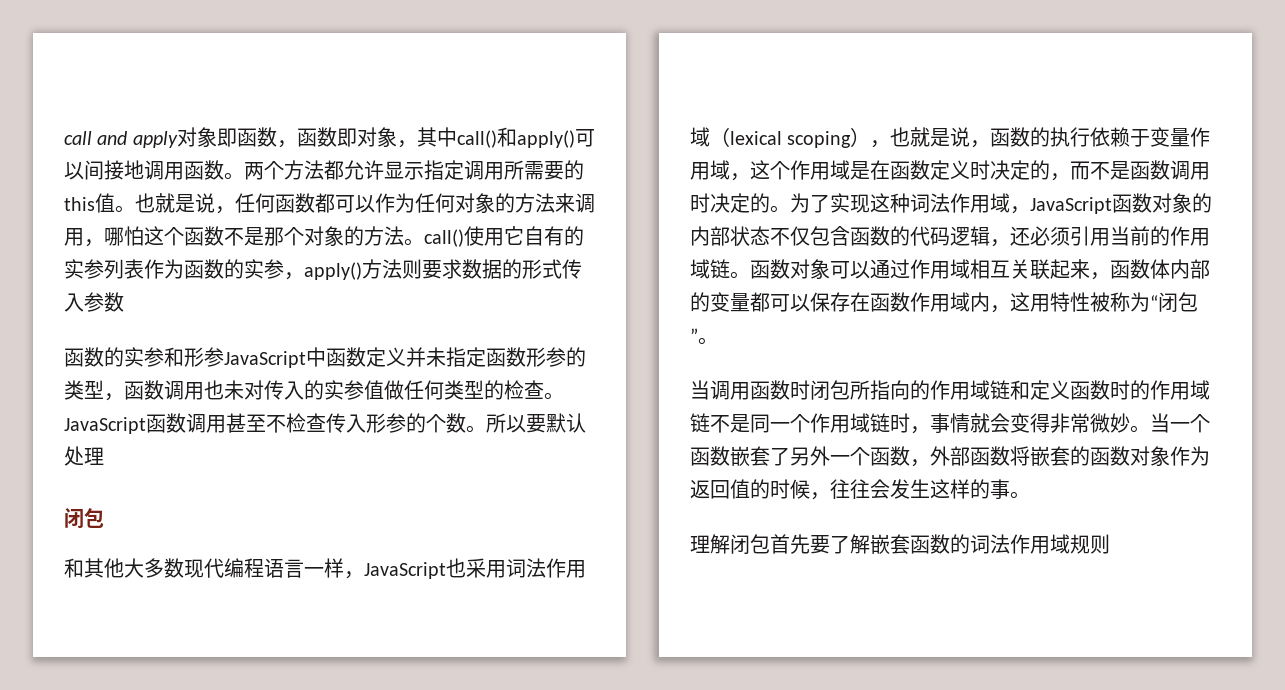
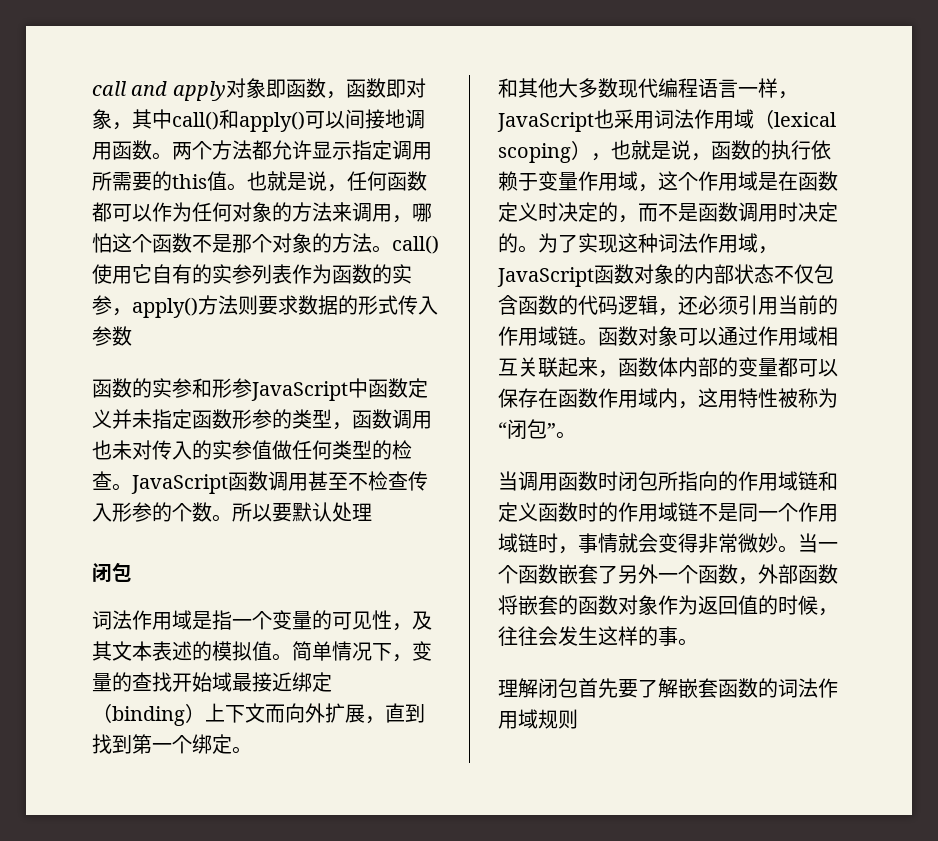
+ 词法作用域是指一个变量的可见性，及其文本表述的模拟值。简单情况下，变量的查找开始域最接近绑定（binding）上下文而向外扩展，直到找到第一个绑定。

